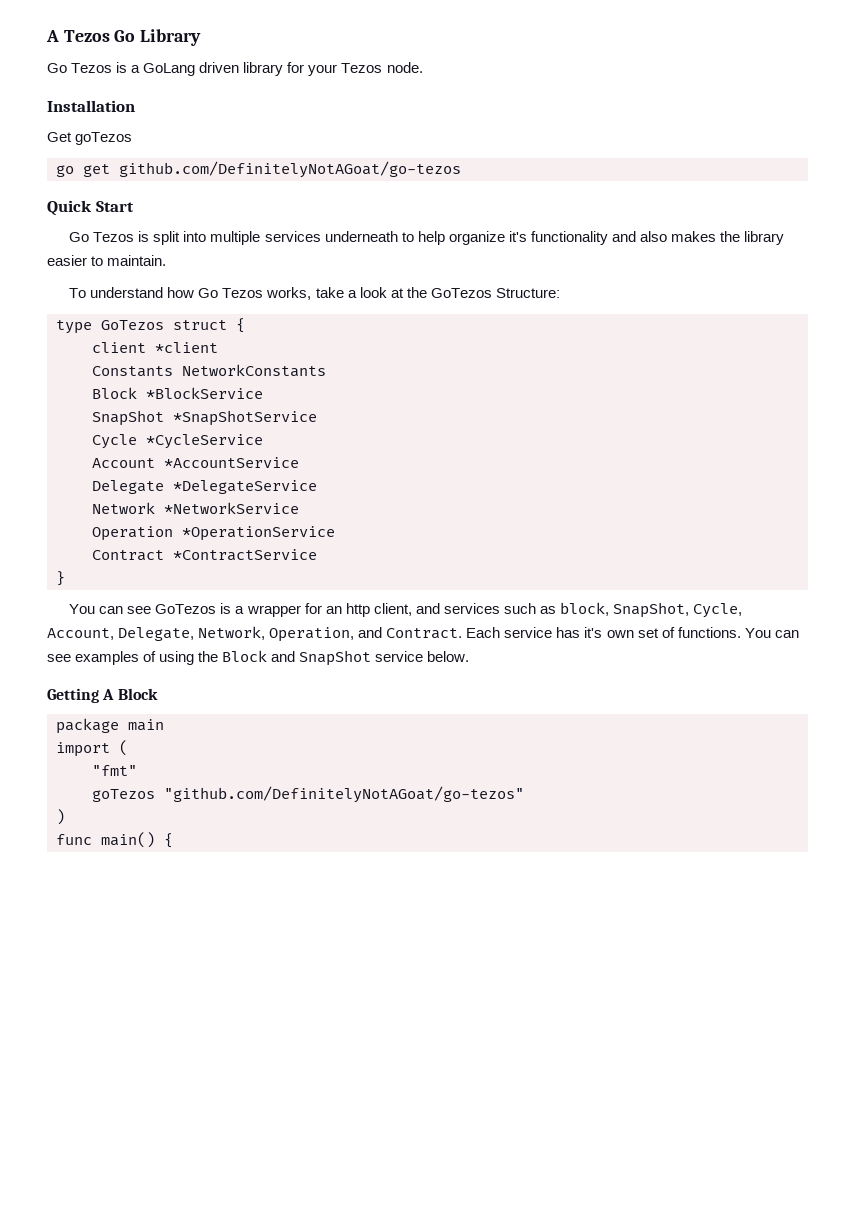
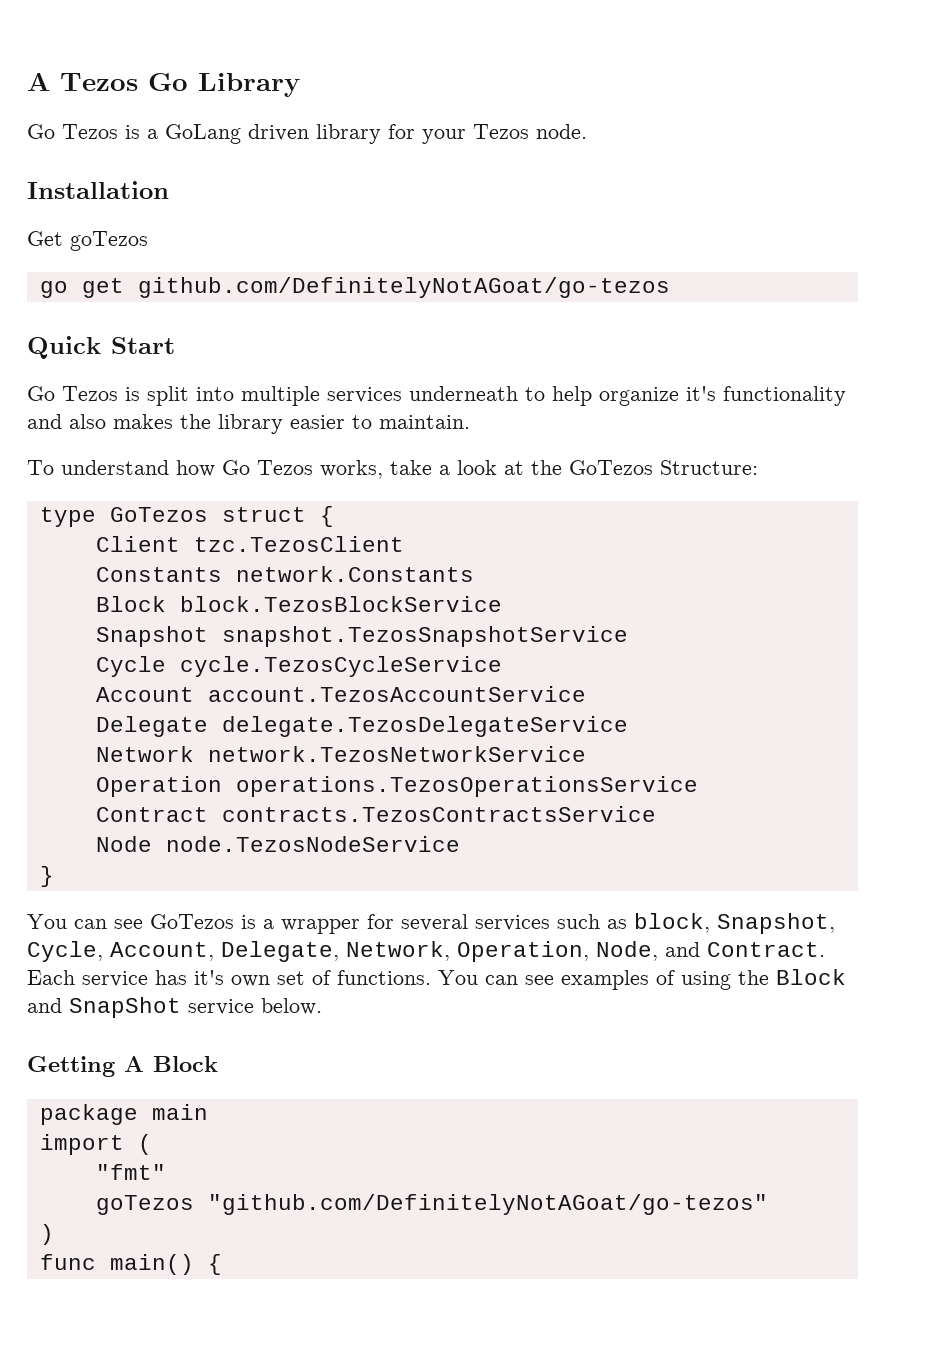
- client *client
+ Client tzc.TezosClient
- Constants NetworkConstants
- Block *BlockService
- SnapShot *SnapShotService
+ Constants network.Constants
+ Block block.TezosBlockService
+ Snapshot snapshot.TezosSnapshotService
- Cycle *CycleService
+ Cycle cycle.TezosCycleService
- Account *AccountService
+ Account account.TezosAccountService
- Delegate *DelegateService
+ Delegate delegate.TezosDelegateService
- Network *NetworkService
+ Network network.TezosNetworkService
- Operation *OperationService
+ Operation operations.TezosOperationsService
- Contract *ContractService
+ Contract contracts.TezosContractsService
+ Node node.TezosNodeService
- You can see GoTezos is a wrapper for an http client, and services such as block, SnapShot, Cycle, Account, Delegate, Network, Operation, and Contract.
+ You can see GoTezos is a wrapper for several services such as block, Snapshot, Cycle, Account, Delegate, Network, Operation, Node, and Contract.

